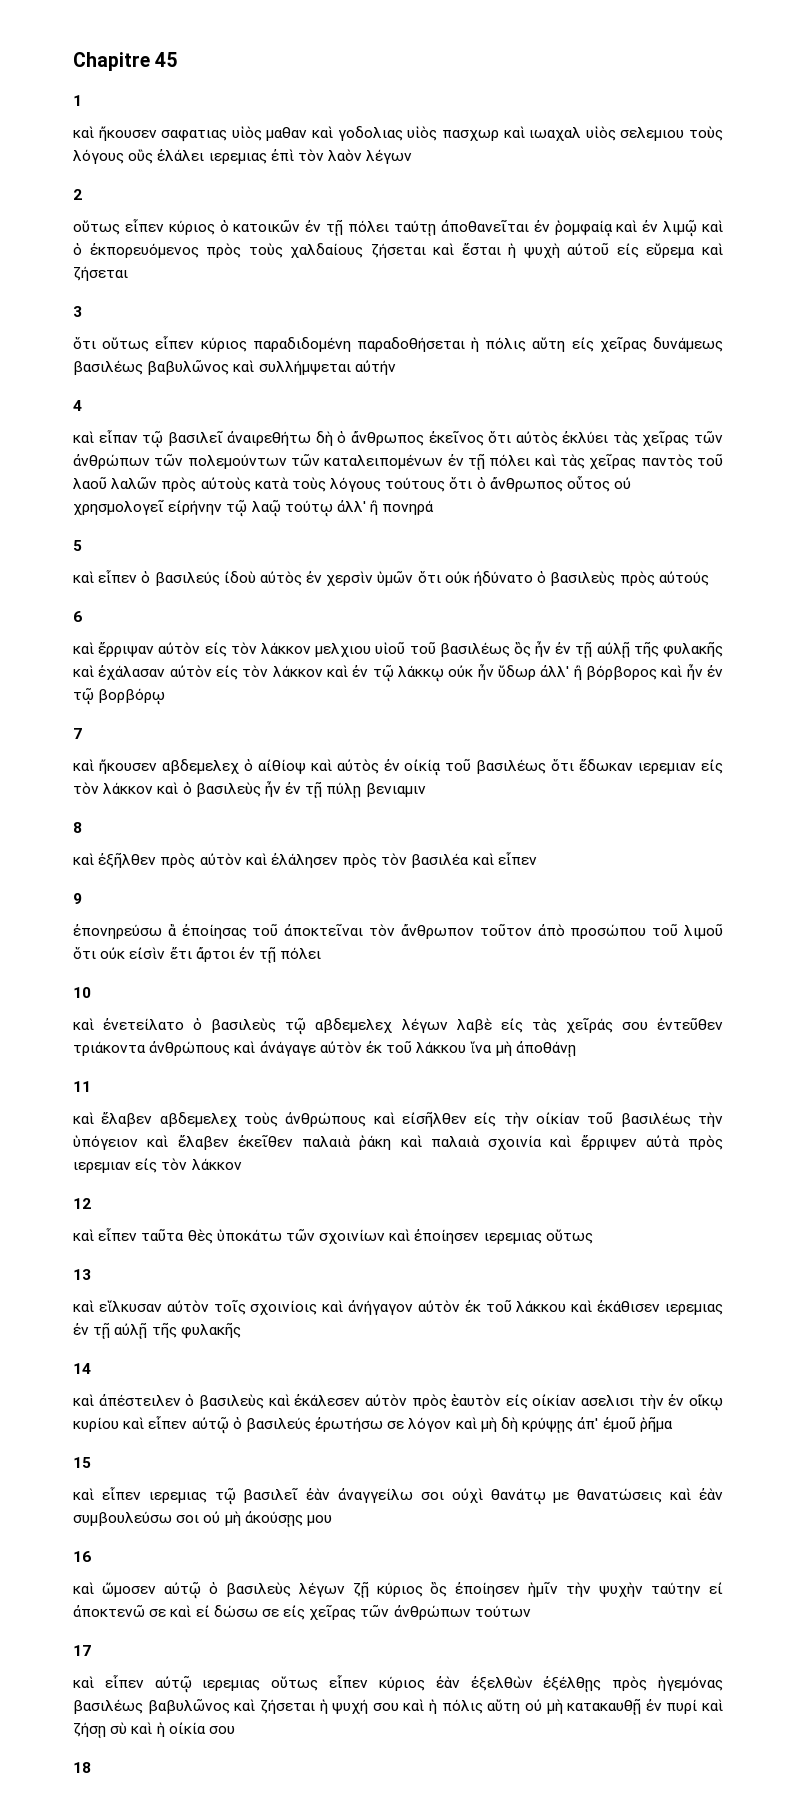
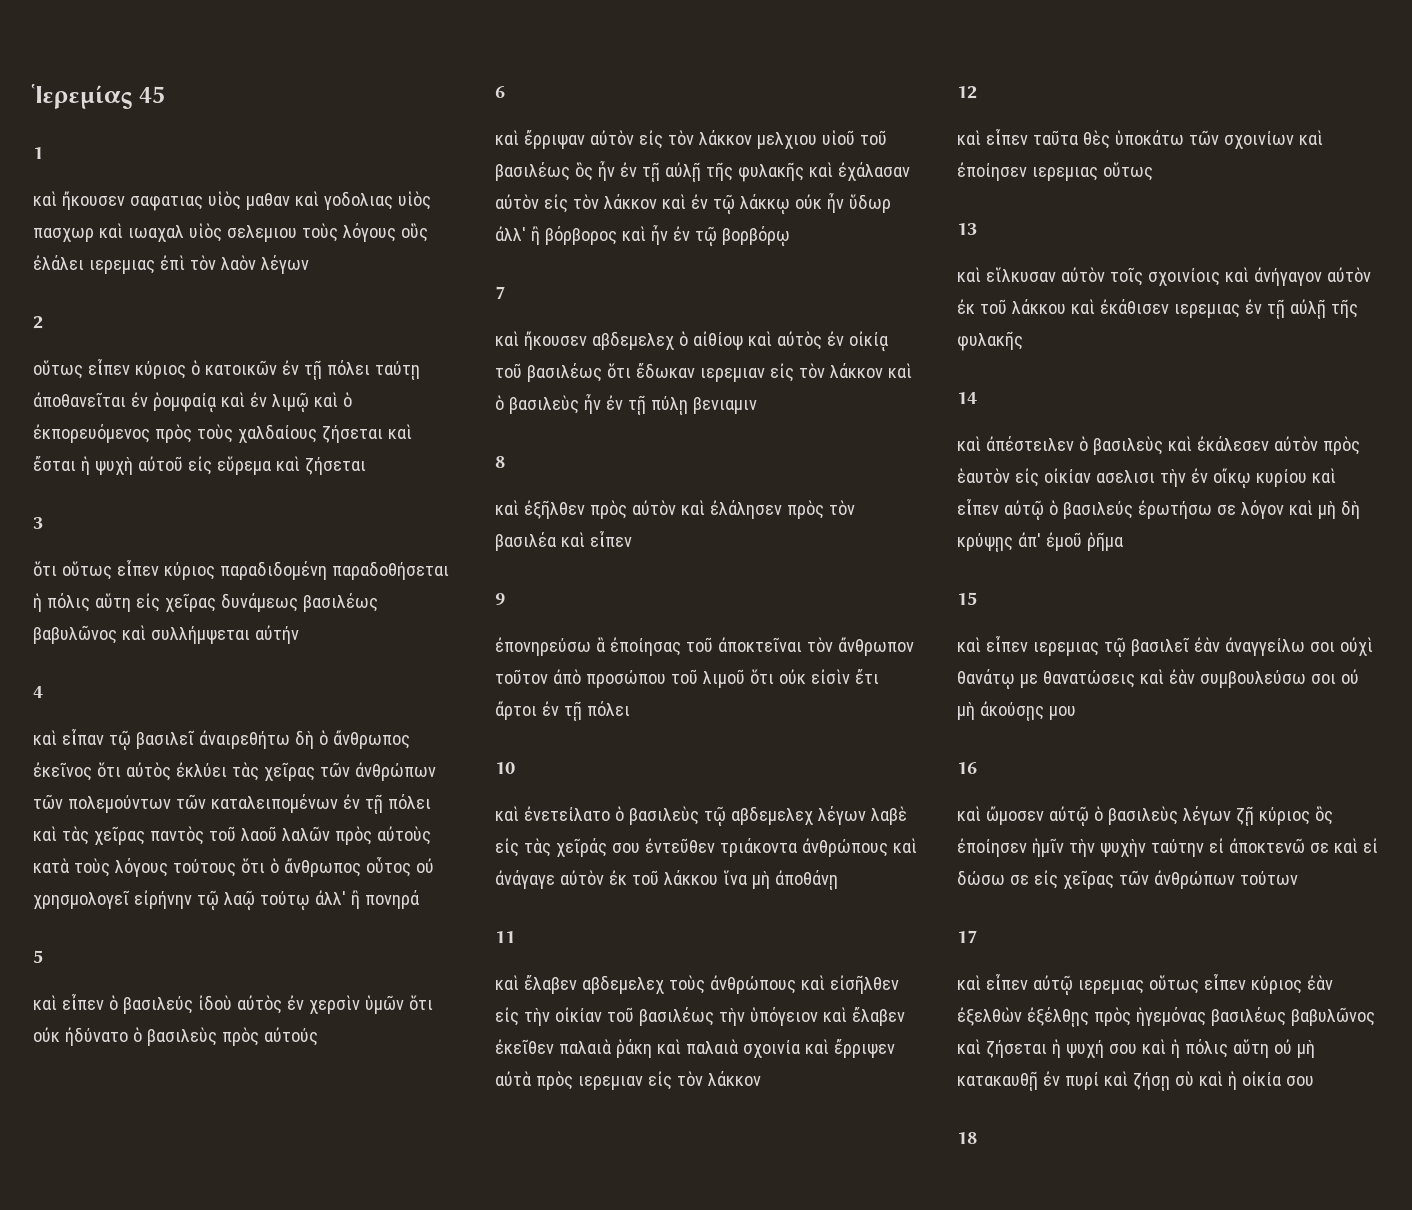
- Chapitre 45
+ Ἱερεμίας 45

